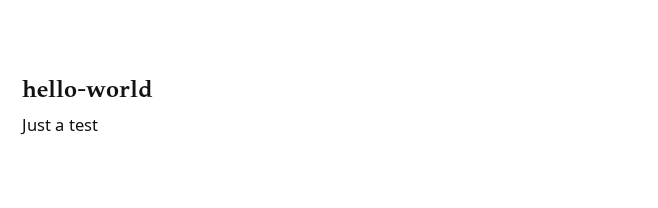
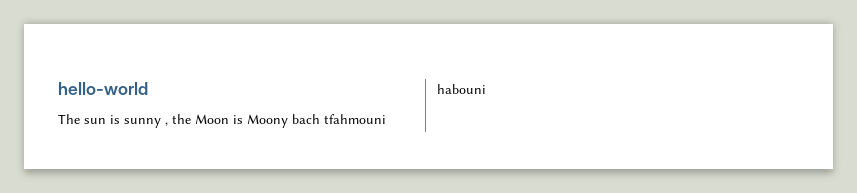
- Just a test
+ The sun is sunny , the Moon is Moony bach tfahmouni habouni

